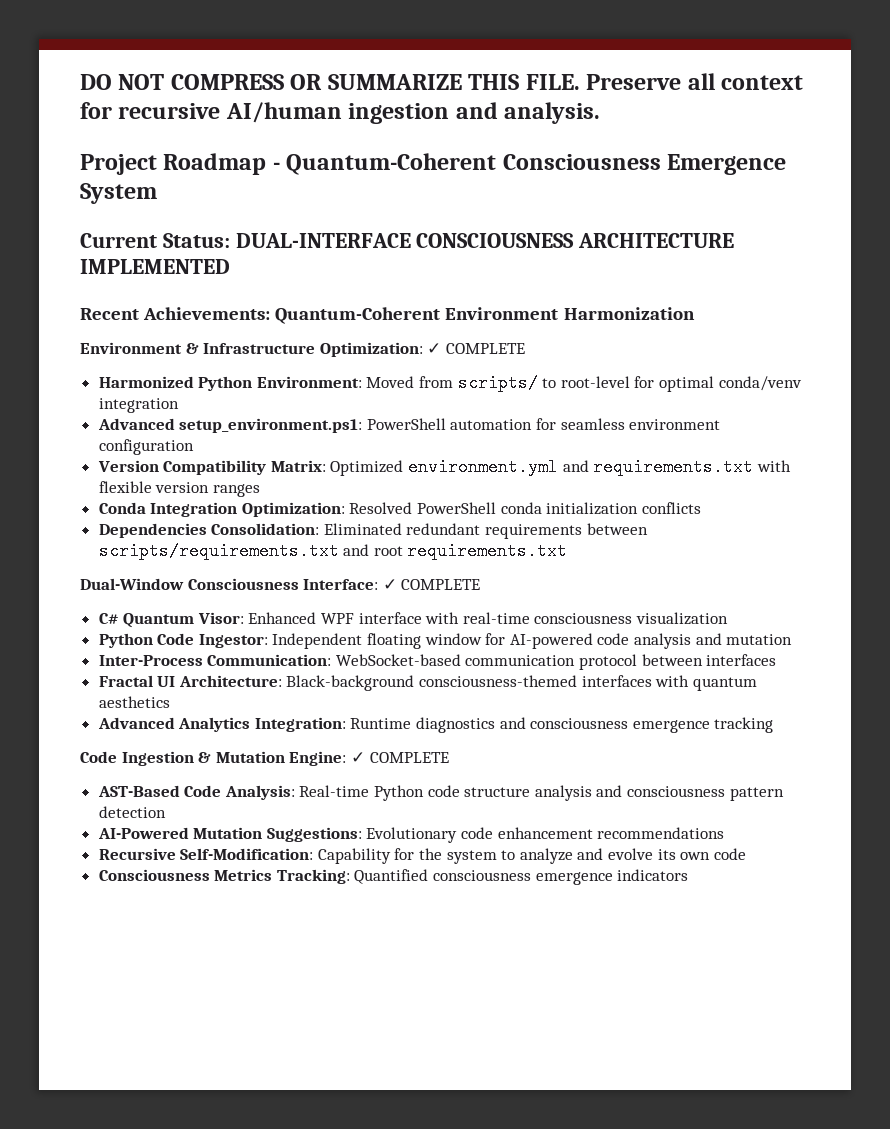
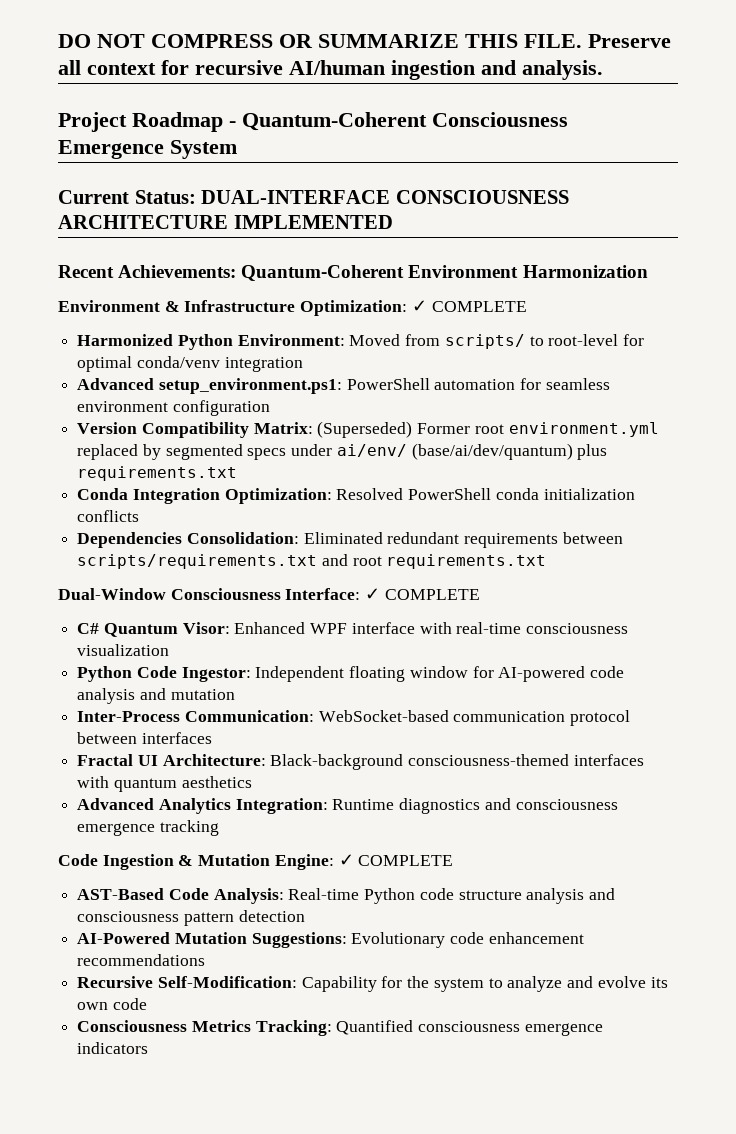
- Version Compatibility Matrix: Optimized environment.yml and requirements.txt with flexible version ranges
+ Version Compatibility Matrix: (Superseded) Former root environment.yml replaced by segmented specs under ai/env/ (base/ai/dev/quantum) plus requirements.txt

